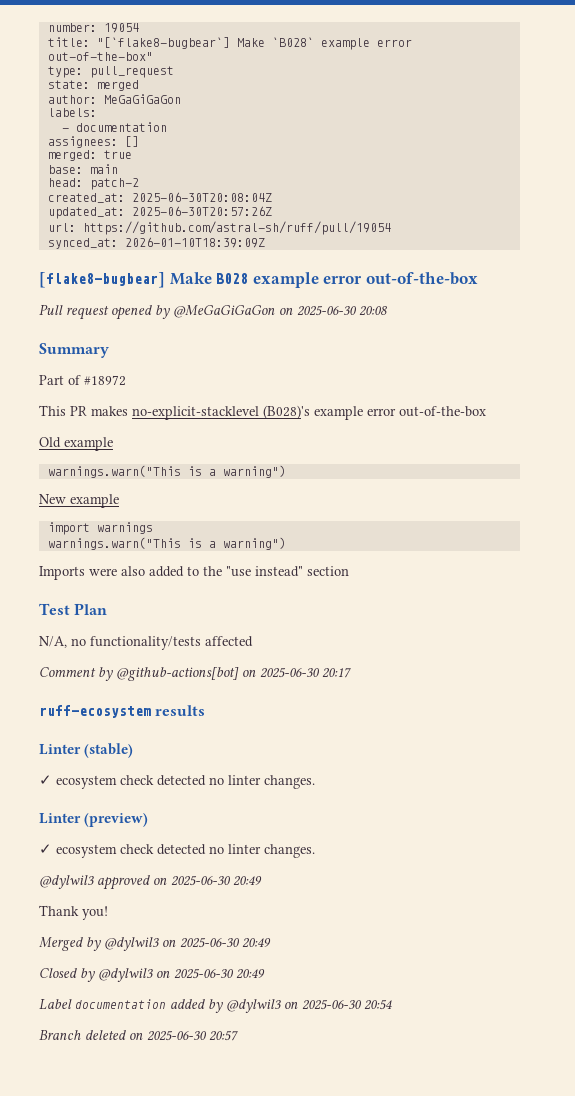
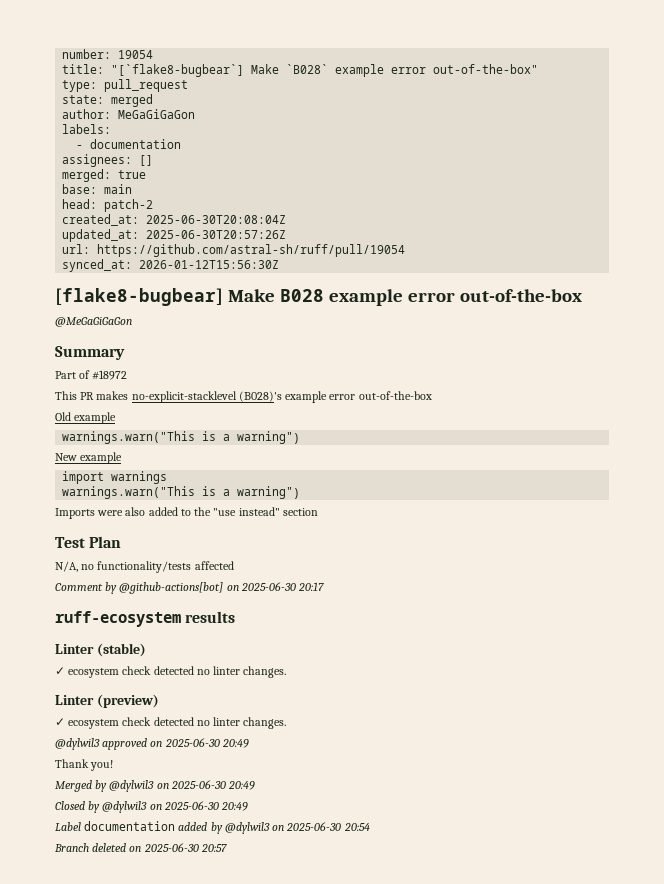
- synced_at: 2026-01-10T18:39:09Z
+ synced_at: 2026-01-12T15:56:30Z
- Pull request opened by @MeGaGiGaGon on 2025-06-30 20:08
+ @MeGaGiGaGon

